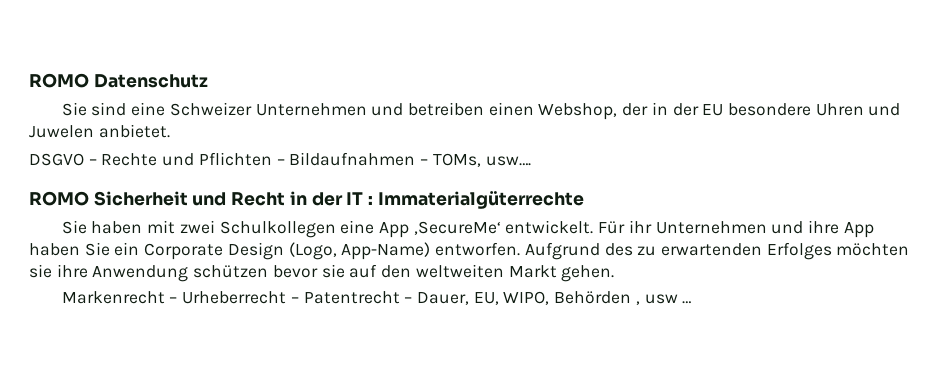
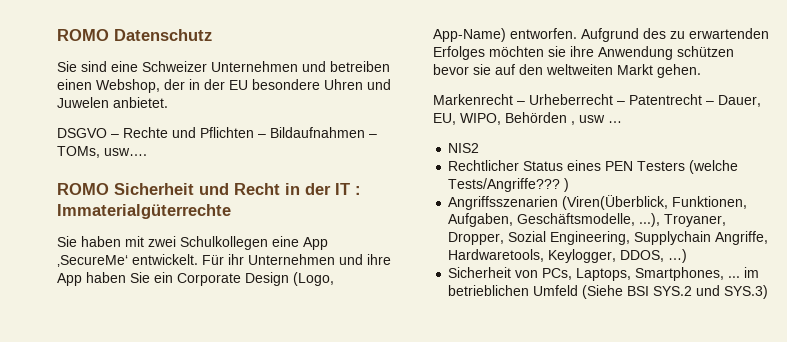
+ NIS2
+ Rechtlicher Status eines PEN Testers (welche Tests/Angriffe??? )
+ Angriffsszenarien (Viren(Überblick, Funktionen, Aufgaben, Geschäftsmodelle, ...), Troyaner, Dropper, Sozial Engineering, Supplychain Angriffe, Hardwaretools, Keylogger, DDOS, …)
+ Sicherheit von PCs, Laptops, Smartphones, ... im betrieblichen Umfeld (Siehe BSI SYS.2 und SYS.3)

